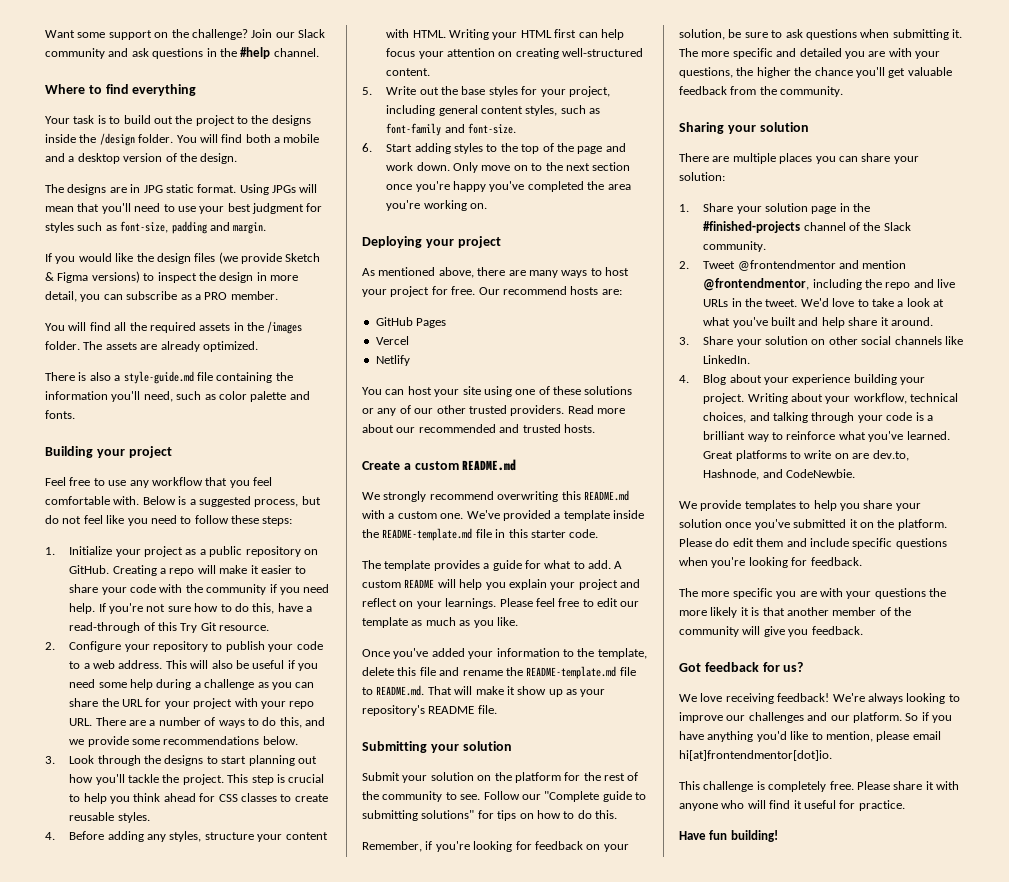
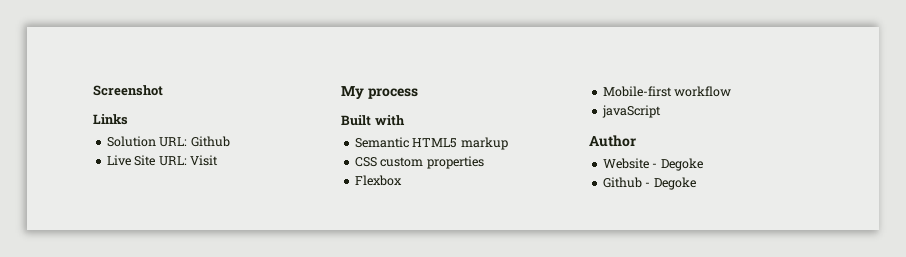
- Want some support on the challenge? Join our Slack community and ask questions in the #help channel.
- Where to find everything
- Your task is to build out the project to the designs inside the /design folder. You will find both a mobile and a desktop version of the design.
- The designs are in JPG static format. Using JPGs will mean that you'll need to use your best judgment for styles such as font-size, padding and margin.
- If you would like the design files (we provide Sketch & Figma versions) to inspect the design in more detail, you can subscribe as a PRO member.
- You will find all the required assets in the /images folder. The assets are already optimized.
- There is also a style-guide.md file containing the information you'll need, such as color palette and fonts.
- Building your project
- Feel free to use any workflow that you feel comfortable with. Below is a suggested process, but do not feel like you need to follow these steps:
- 1. Initialize your project as a public repository on GitHub. Creating a repo will make it easier to share your code with the community if you need help. If you're not sure how to do this, have a read-through of this Try Git resource.
- 2. Configure your repository to publish your code to a web address. This will also be useful if you need some help during a challenge as you can share the URL for your project with your repo URL. There are a number of ways to do this, and we provide some recommendations below.
- 3. Look through the designs to start planning out how you'll tackle the project. This step is crucial to help you think ahead for CSS classes to create reusable styles.
- 4. Before adding any styles, structure your content with HTML. Writing your HTML first can help focus your attention on creating well-structured content.
- 5. Write out the base styles for your project, including general content styles, such as font-family and font-size.
- 6. Start adding styles to the top of the page and work down. Only move on to the next section once you're happy you've completed the area you're working on.
- Deploying your project
- As mentioned above, there are many ways to host your project for free. Our recommend hosts are:
- GitHub Pages
- Vercel
- Netlify
- You can host your site using one of these solutions or any of our other trusted providers. Read more about our recommended and trusted hosts.
- Create a custom README.md
- We strongly recommend overwriting this README.md with a custom one. We've provided a template inside the README-template.md file in this starter code.
- The template provides a guide for what to add. A custom README will help you explain your project and reflect on your learnings. Please feel free to edit our template as much as you like.
- Once you've added your information to the template, delete this file and rename the README-template.md file to README.md. That will make it show up as your repository's README file.
- Submitting your solution
- Submit your solution on the platform for the rest of the community to see. Follow our "Complete guide to submitting solutions" for tips on how to do this.
- Remember, if you're looking for feedback on your solution, be sure to ask questions when submitting it. The more specific and detailed you are with your questions, the higher the chance you'll get valuable feedback from the community.
- Sharing your solution
- There are multiple places you can share your solution:
- 1. Share your solution page in the #finished-projects channel of the Slack community.
- 2. Tweet @frontendmentor and mention @frontendmentor, including the repo and live URLs in the tweet. We'd love to take a look at what you've built and help share it around.
- 3. Share your solution on other social channels like LinkedIn.
- 4. Blog about your experience building your project. Writing about your workflow, technical choices, and talking through your code is a brilliant way to reinforce what you've learned. Great platforms to write on are dev.to, Hashnode, and CodeNewbie.
- We provide templates to help you share your solution once you've submitted it on the platform. Please do edit them and include specific questions when you're looking for feedback.
- The more specific you are with your questions the more likely it is that another member of the community will give you feedback.
- Got feedback for us?
- We love receiving feedback! We're always looking to improve our challenges and our platform. So if you have anything you'd like to mention, please email hi[at]frontendmentor[dot]io.
- This challenge is completely free. Please share it with anyone who will find it useful for practice.
- Have fun building!
+ Screenshot
+ Links
+ Solution URL: Github
+ Live Site URL: Visit
+ My process
+ Built with
+ Semantic HTML5 markup
+ CSS custom properties
+ Flexbox
+ Mobile-first workflow
+ javaScript
+ Author
+ Website - Degoke
+ Github - Degoke

